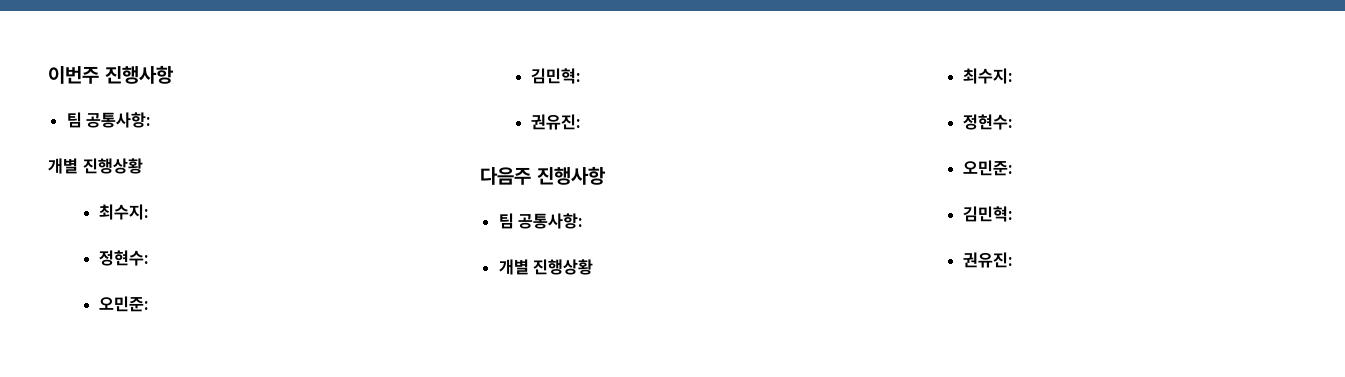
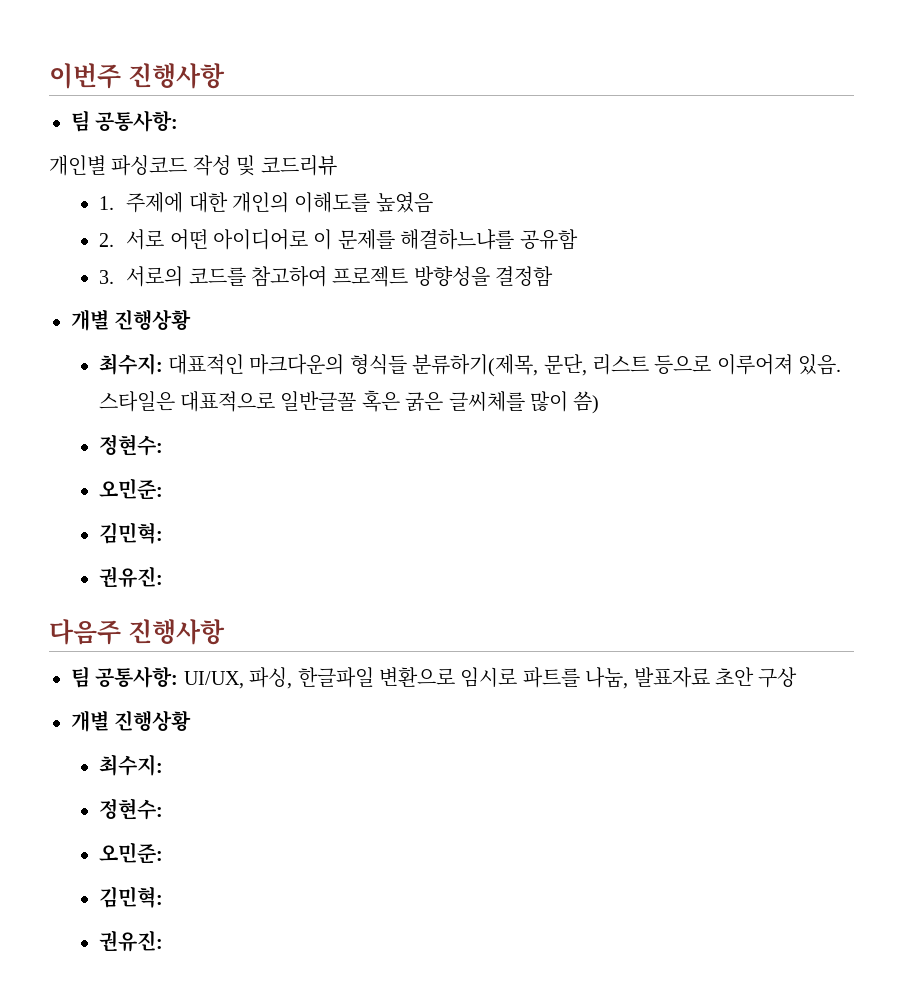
  이번주 진행사항
  팀 공통사항:
+ 개인별 파싱코드 작성 및 코드리뷰
+ 1. 주제에 대한 개인의 이해도를 높였음
+ 2. 서로 어떤 아이디어로 이 문제를 해결하느냐를 공유함
+ 3. 서로의 코드를 참고하여 프로젝트 방향성을 결정함
  개별 진행상황
- 최수지:
+ 최수지: 대표적인 마크다운의 형식들 분류하기(제목, 문단, 리스트 등으로 이루어져 있음. 스타일은 대표적으로 일반글꼴 혹은 굵은 글씨체를 많이 씀)
  다음주 진행사항
- 팀 공통사항:
+ 팀 공통사항: UI/UX, 파싱, 한글파일 변환으로 임시로 파트를 나눔, 발표자료 초안 구상

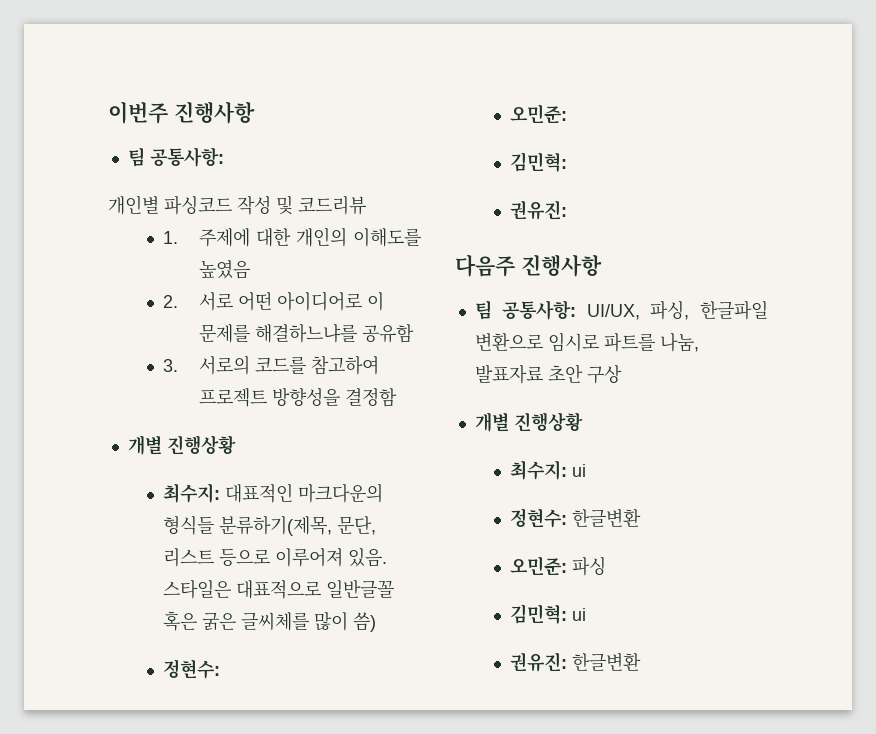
  팀 공통사항: UI/UX, 파싱, 한글파일 변환으로 임시로 파트를 나눔, 발표자료 초안 구상
  개별 진행상황
- 최수지:
- 정현수:
- 오민준:
- 김민혁:
- 권유진:
+ 최수지: ui
+ 정현수: 한글변환
+ 오민준: 파싱
+ 김민혁: ui
+ 권유진: 한글변환

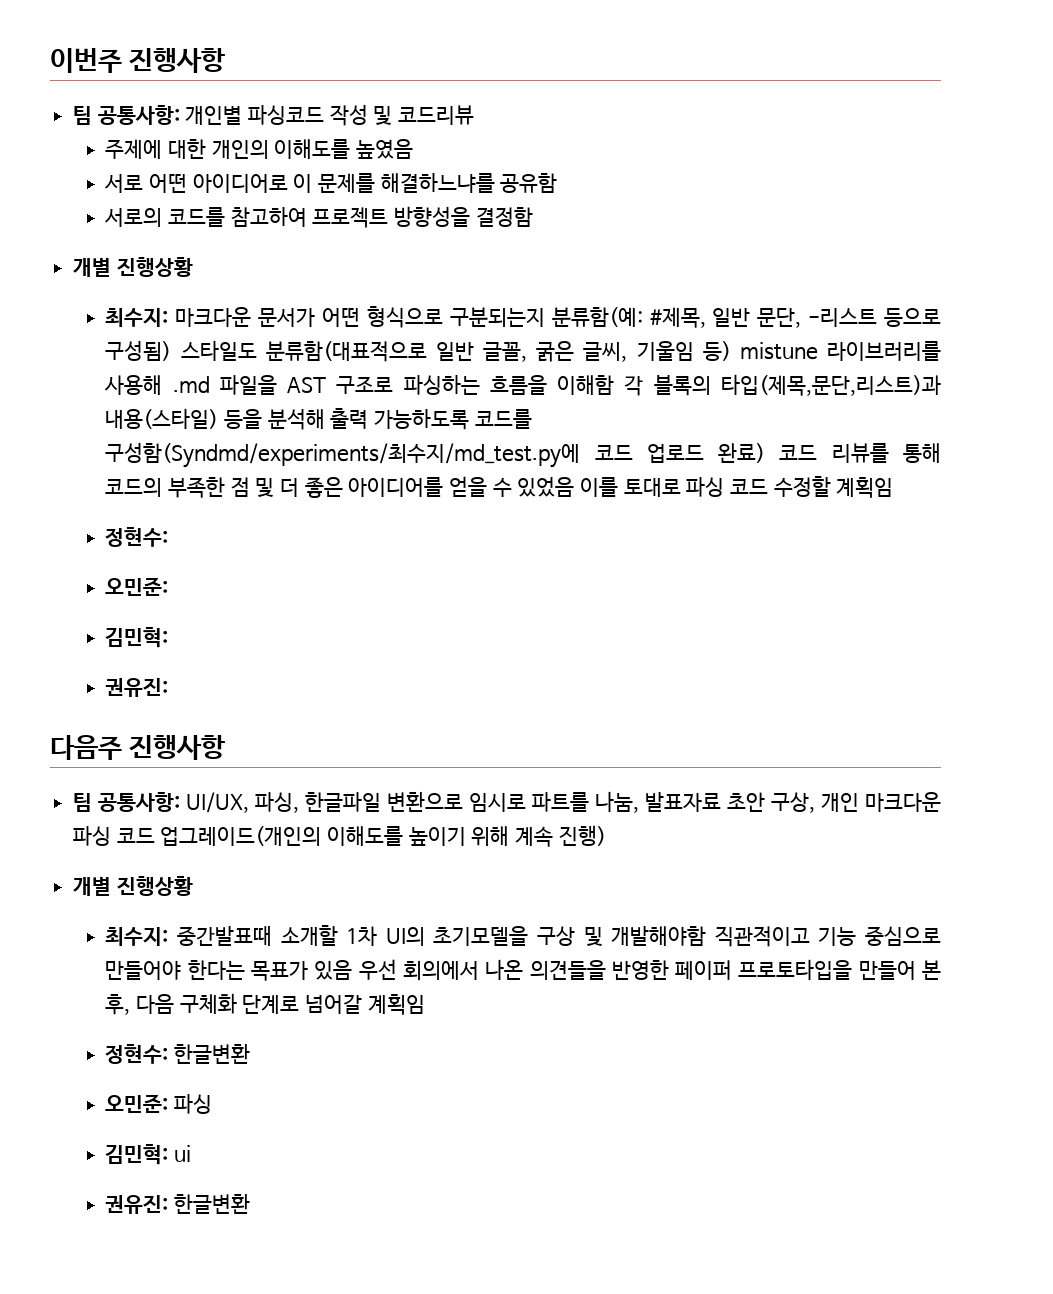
  이번주 진행사항
- 팀 공통사항:
- 개인별 파싱코드 작성 및 코드리뷰
+ 팀 공통사항: 개인별 파싱코드 작성 및 코드리뷰
- 1. 주제에 대한 개인의 이해도를 높였음
+ 주제에 대한 개인의 이해도를 높였음
- 2. 서로 어떤 아이디어로 이 문제를 해결하느냐를 공유함
+ 서로 어떤 아이디어로 이 문제를 해결하느냐를 공유함
- 3. 서로의 코드를 참고하여 프로젝트 방향성을 결정함
+ 서로의 코드를 참고하여 프로젝트 방향성을 결정함
- 최수지: 대표적인 마크다운의 형식들 분류하기(제목, 문단, 리스트 등으로 이루어져 있음. 스타일은 대표적으로 일반글꼴 혹은 굵은 글씨체를 많이 씀)
+ 최수지: 마크다운 문서가 어떤 형식으로 구분되는지 분류함(예: #제목, 일반 문단, -리스트 등으로 구성됨) 스타일도 분류함(대표적으로 일반 글꼴, 굵은 글씨, 기울임 등) mistune 라이브러리를 사용해 .md 파일을 AST 구조로 파싱하는 흐름을 이해함 각 블록의 타입(제목,문단,리스트)과 내용(스타일) 등을 분석해 출력 가능하도록 코드를 구성함(Syndmd/experiments/최수지/md_test.py에 코드 업로드 완료) 코드 리뷰를 통해 코드의 부족한 점 및 더 좋은 아이디어를 얻을 수 있었음 이를 토대로 파싱 코드 수정할 계획임
- 팀 공통사항: UI/UX, 파싱, 한글파일 변환으로 임시로 파트를 나눔, 발표자료 초안 구상
+ 팀 공통사항: UI/UX, 파싱, 한글파일 변환으로 임시로 파트를 나눔, 발표자료 초안 구상, 개인 마크다운 파싱 코드 업그레이드(개인의 이해도를 높이기 위해 계속 진행)
  개별 진행상황
- 최수지: ui
+ 최수지: 중간발표때 소개할 1차 UI의 초기모델을 구상 및 개발해야함 직관적이고 기능 중심으로 만들어야 한다는 목표가 있음 우선 회의에서 나온 의견들을 반영한 페이퍼 프로토타입을 만들어 본 후, 다음 구체화 단계로 넘어갈 계획임

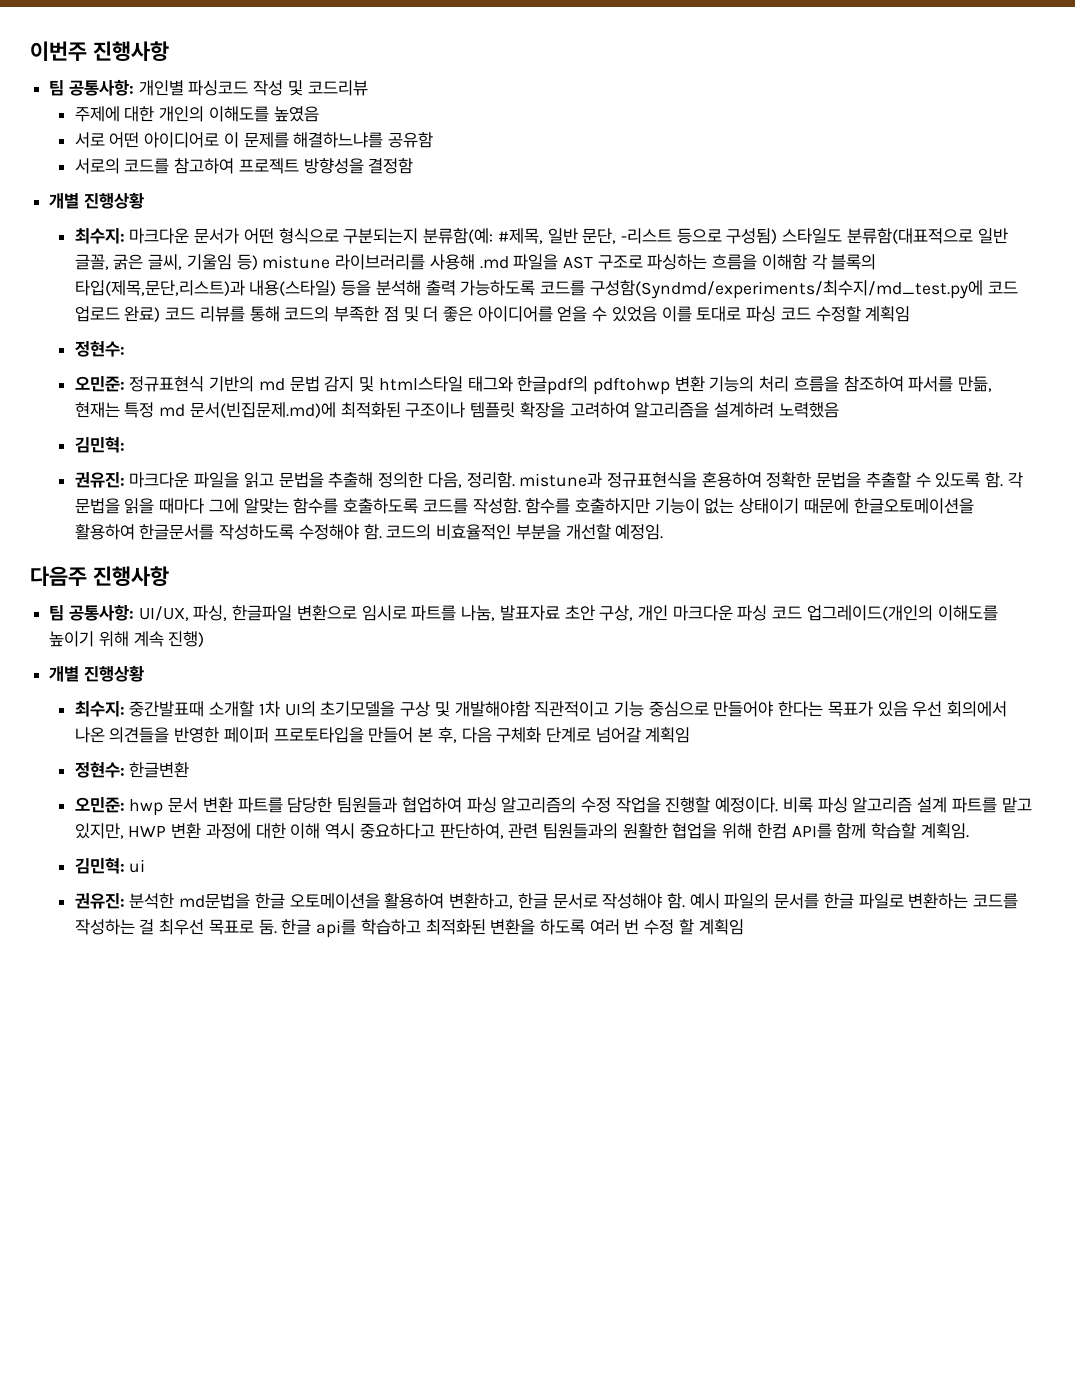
  #제목, 일반 문단, -리스트 등으로 구성됨) 스타일도 분류함(대표적으로 일반 글꼴, 굵은 글씨, 기울임 등) mistune 라이브러리를 사용해 .md 파일을 AST 구조로 파싱하는 흐름을 이해함 각 블록의 타입(제목,문단,리스트)과 내용(스타일) 등을 분석해 출력 가능하도록 코드를 구성함(Syndmd/experiments/최수지/md_test.py에 코드 업로드 완료) 코드 리뷰를 통해 코드의 부족한 점 및 더 좋은 아이디어를 얻을 수 있었음 이를 토대로 파싱 코드 수정할 계획임
  정현수:
- 오민준:
+ 오민준: 정규표현식 기반의 md 문법 감지 및 html스타일 태그와 한글pdf의 pdftohwp 변환 기능의 처리 흐름을 참조하여 파서를 만듦, 현재는 특정 md 문서(빈집문제.md)에 최적화된 구조이나 템플릿 확장을 고려하여 알고리즘을 설계하려 노력했음
  김민혁:
- 권유진:
+ 권유진: 마크다운 파일을 읽고 문법을 추출해 정의한 다음, 정리함. mistune과 정규표현식을 혼용하여 정확한 문법을 추출할 수 있도록 함. 각 문법을 읽을 때마다 그에 알맞는 함수를 호출하도록 코드를 작성함. 함수를 호출하지만 기능이 없는 상태이기 때문에 한글오토메이션을 활용하여 한글문서를 작성하도록 수정해야 함. 코드의 비효율적인 부분을 개선할 예정임.
- 오민준: 파싱
+ 오민준: hwp 문서 변환 파트를 담당한 팀원들과 협업하여 파싱 알고리즘의 수정 작업을 진행할 예정이다. 비록 파싱 알고리즘 설계 파트를 맡고 있지만, HWP 변환 과정에 대한 이해 역시 중요하다고 판단하여, 관련 팀원들과의 원활한 협업을 위해 한컴 API를 함께 학습할 계획임.
  김민혁: ui
- 권유진: 한글변환
+ 권유진: 분석한 md문법을 한글 오토메이션을 활용하여 변환하고, 한글 문서로 작성해야 함. 예시 파일의 문서를 한글 파일로 변환하는 코드를 작성하는 걸 최우선 목표로 둠. 한글 api를 학습하고 최적화된 변환을 하도록 여러 번 수정 할 계획임

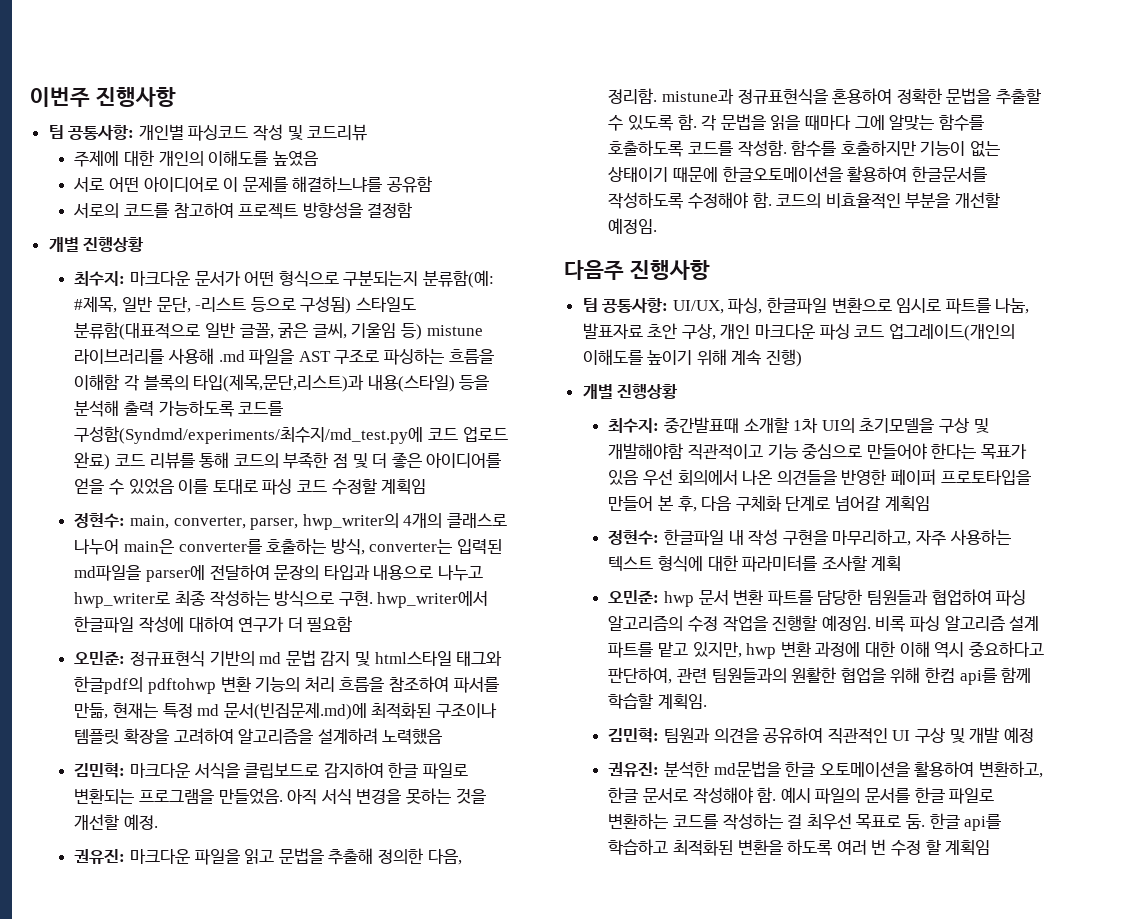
+ main, converter, parser, hwp_writer의 4개의 클래스로 나누어 main은 converter를 호출하는 방식, converter는 입력된 md파일을 parser에 전달하여 문장의 타입과 내용으로 나누고 hwp_writer로 최종 작성하는 방식으로 구현. hwp_writer에서 한글파일 작성에 대하여 연구가 더 필요함
  오민준: 정규표현식 기반의 md 문법 감지 및 html스타일 태그와 한글pdf의 pdftohwp 변환 기능의 처리 흐름을 참조하여 파서를 만듦, 현재는 특정 md 문서(빈집문제.md)에 최적화된 구조이나 템플릿 확장을 고려하여 알고리즘을 설계하려 노력했음
- 김민혁:
+ 김민혁: 마크다운 서식을 클립보드로 감지하여 한글 파일로 변환되는 프로그램을 만들었음. 아직 서식 변경을 못하는 것을 개선할 예정.
- 정현수: 한글변환
+ 정현수: 한글파일 내 작성 구현을 마무리하고, 자주 사용하는 텍스트 형식에 대한 파라미터를 조사할 계획
- 오민준: hwp 문서 변환 파트를 담당한 팀원들과 협업하여 파싱 알고리즘의 수정 작업을 진행할 예정이다.
+ 오민준: hwp 문서 변환 파트를 담당한 팀원들과 협업하여 파싱 알고리즘의 수정 작업을 진행할 예정임.
- 비록 파싱 알고리즘 설계 파트를 맡고 있지만, HWP 변환 과정에 대한 이해 역시 중요하다고 판단하여, 관련 팀원들과의 원활한 협업을 위해 한컴 API를 함께 학습할 계획임.
+ 비록 파싱 알고리즘 설계 파트를 맡고 있지만, hwp 변환 과정에 대한 이해 역시 중요하다고 판단하여, 관련 팀원들과의 원활한 협업을 위해 한컴 api를 함께 학습할 계획임.
- 김민혁: ui
+ 김민혁: 팀원과 의견을 공유하여 직관적인 UI 구상 및 개발 예정

